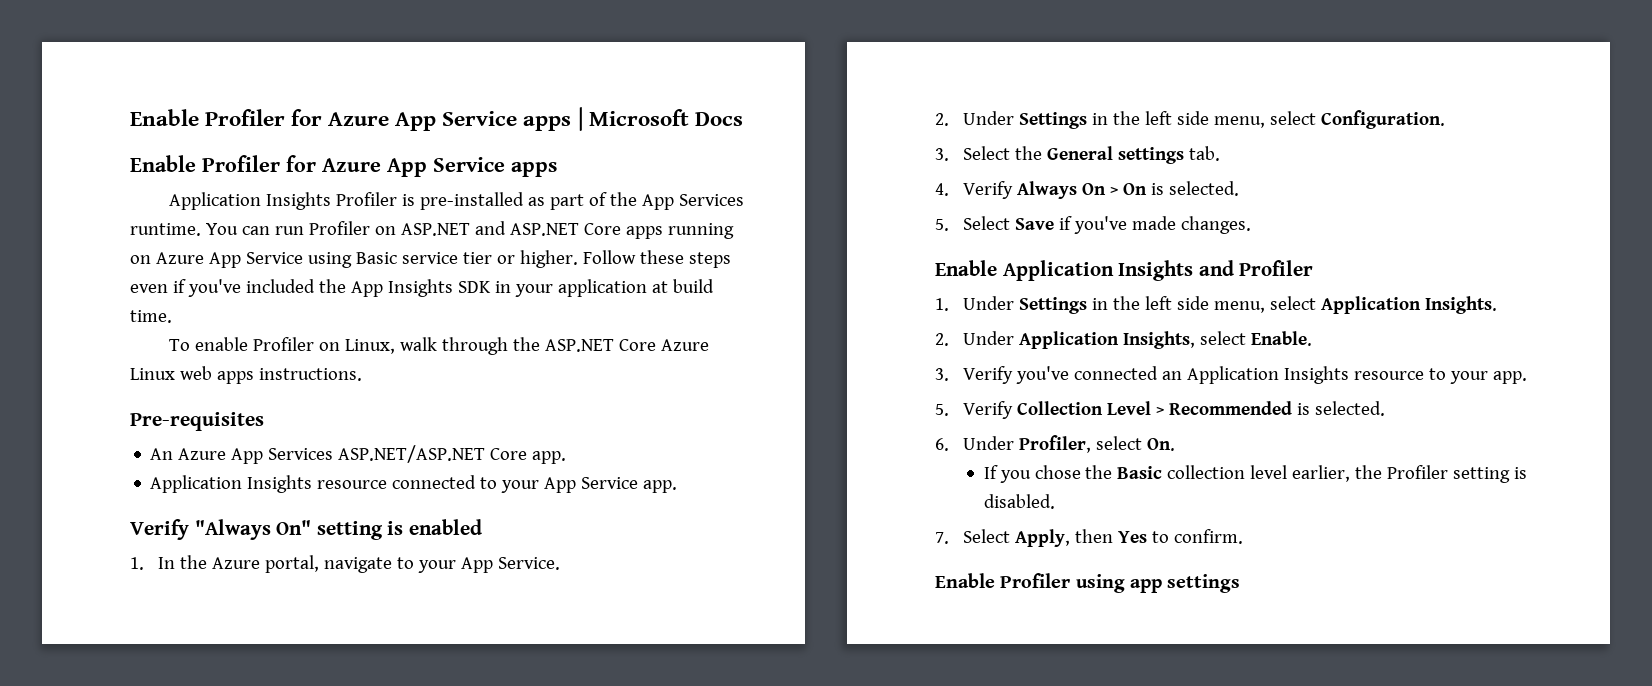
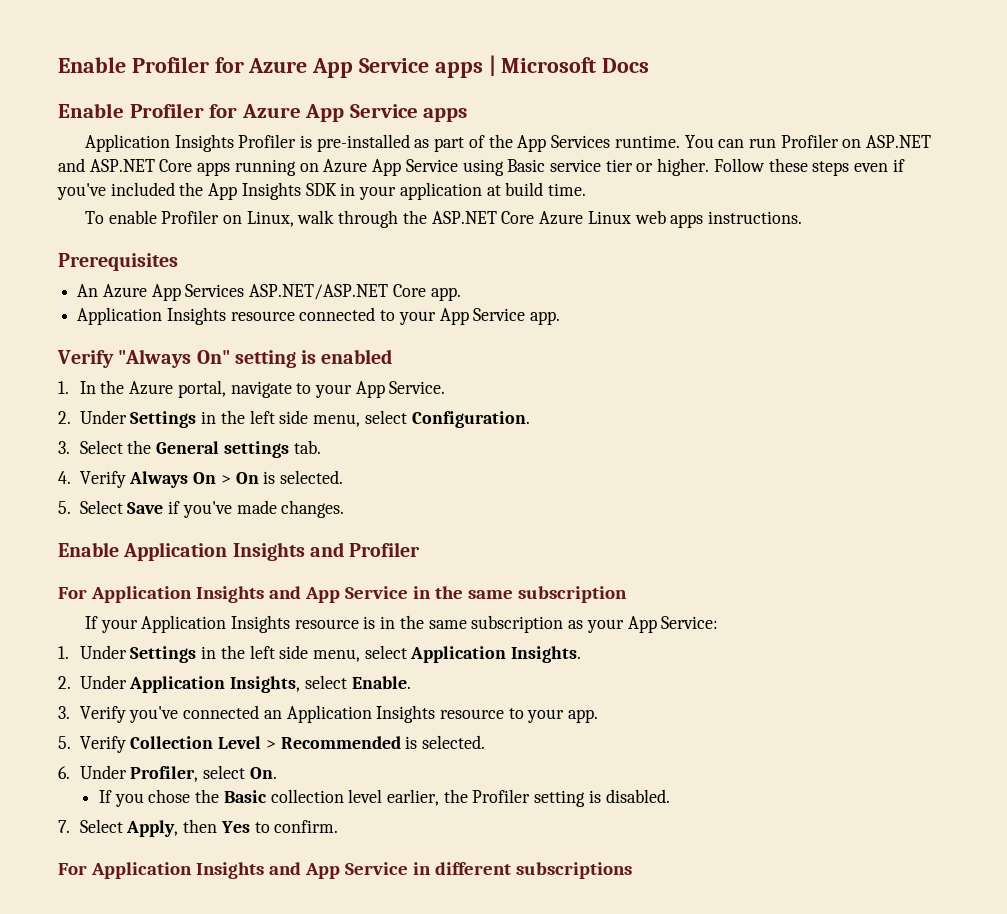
- Pre-requisites
+ Prerequisites
+ For Application Insights and App Service in the same subscription
+ If your Application Insights resource is in the same subscription as your App Service:
- Enable Profiler using app settings
+ For Application Insights and App Service in different subscriptions

